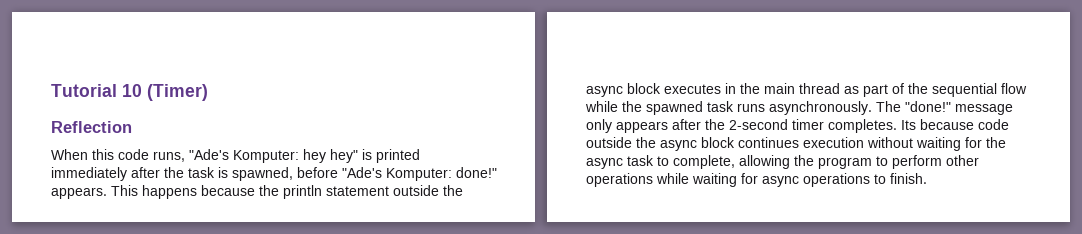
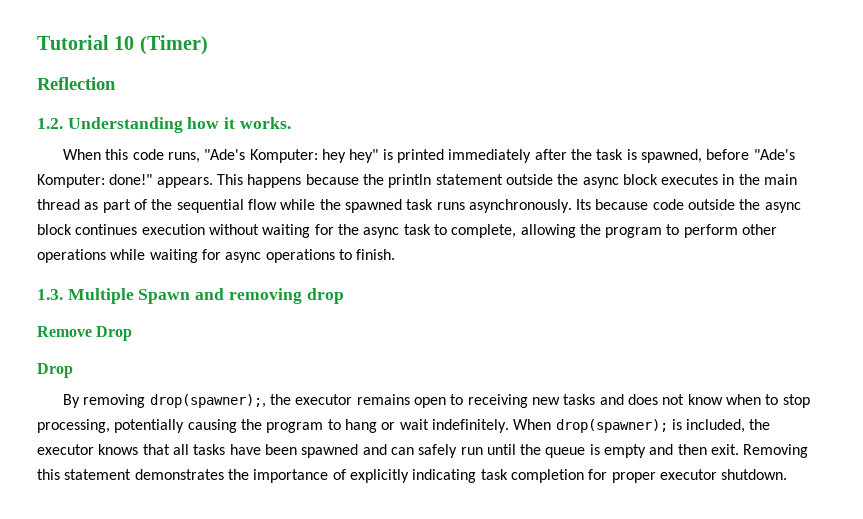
+ 1.2. Understanding how it works.
- The "done!" message only appears after the 2-second timer completes.
+ 1.3. Multiple Spawn and removing drop
+ Remove Drop
+ Drop
+ By removing drop(spawner);, the executor remains open to receiving new tasks and does not know when to stop processing, potentially causing the program to hang or wait indefinitely. When drop(spawner); is included, the executor knows that all tasks have been spawned and can safely run until the queue is empty and then exit. Removing this statement demonstrates the importance of explicitly indicating task completion for proper executor shutdown.

